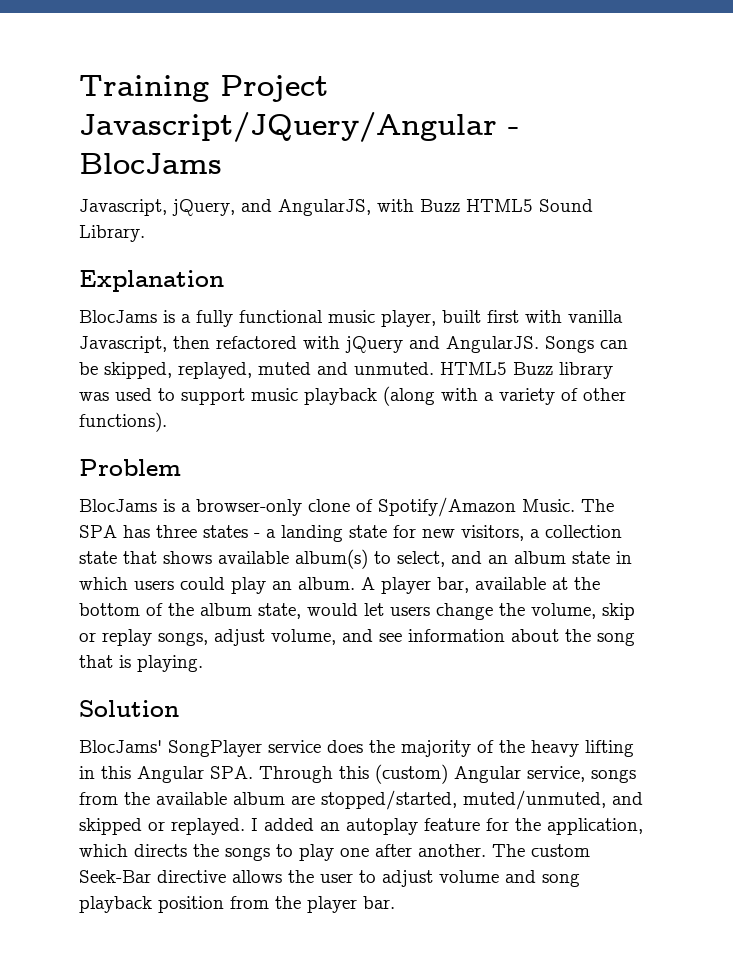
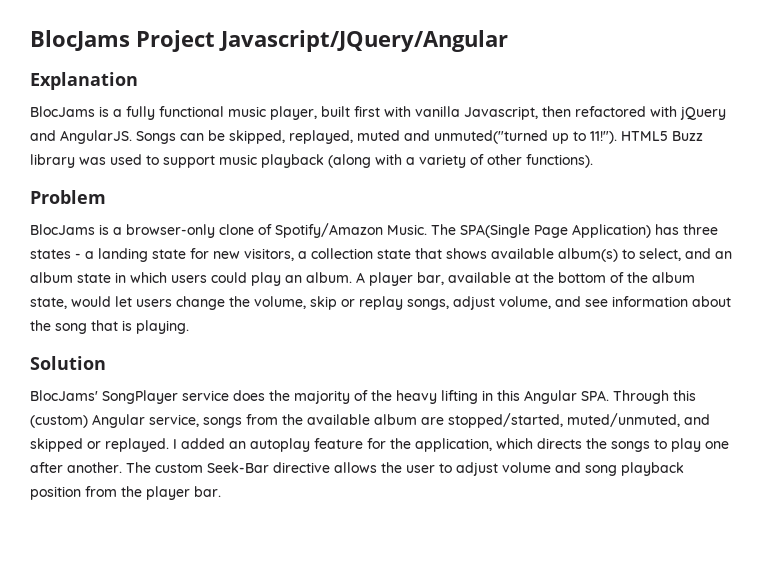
- Training Project Javascript/JQuery/Angular - BlocJams
- Javascript, jQuery, and AngularJS, with Buzz HTML5 Sound Library.
+ BlocJams Project Javascript/JQuery/Angular
- Songs can be skipped, replayed, muted and unmuted.
+ Songs can be skipped, replayed, muted and unmuted("turned up to 11!").
- The SPA has three states - a landing state for new visitors, a collection state that shows available album(s) to select, and an album state in which users could play an album.
+ The SPA(Single Page Application) has three states - a landing state for new visitors, a collection state that shows available album(s) to select, and an album state in which users could play an album.

